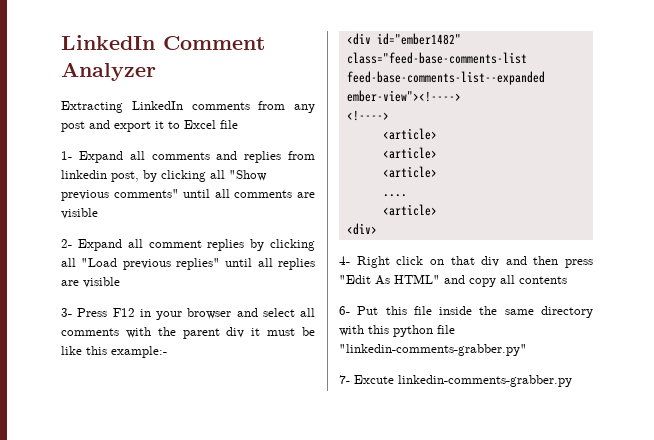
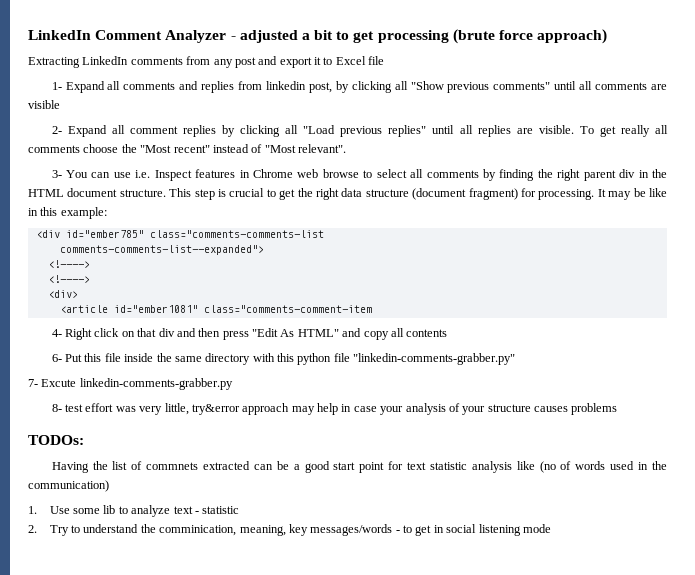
- LinkedIn Comment Analyzer
+ LinkedIn Comment Analyzer - adjusted a bit to get processing (brute force approach)
- 2- Expand all comment replies by clicking all "Load previous replies" until all replies are visible
- 3- Press F12 in your browser and select all comments with the parent div it must be like this example:-
- <div id="ember1482" class="feed-base-comments-list feed-base-comments-list--expanded ember-view"><!---->
+ 2- Expand all comment replies by clicking all "Load previous replies" until all replies are visible. To get really all comments choose the "Most recent" instead of "Most relevant".
+ 3- You can use i.e. Inspect features in Chrome web browse to select all comments by finding the right parent div in the HTML document structure. This step is crucial to get the right data structure (document fragment) for processing. It may be like in this example:
+ <div id="ember785" class="comments-comments-list
+ comments-comments-list--expanded">
  <!---->
- <article>
- <article>
- <article>
- ....
- <article>
+ <!---->
  <div>
+ <article id="ember1081" class="comments-comment-item
+ 8- test effort was very little, try&error approach may help in case your analysis of your structure causes problems
+ TODOs:
+ Having the list of commnets extracted can be a good start point for text statistic analysis like (no of words used in the communication)
+ 1. Use some lib to analyze text - statistic
+ 2. Try to understand the comminication, meaning, key messages/words - to get in social listening mode

